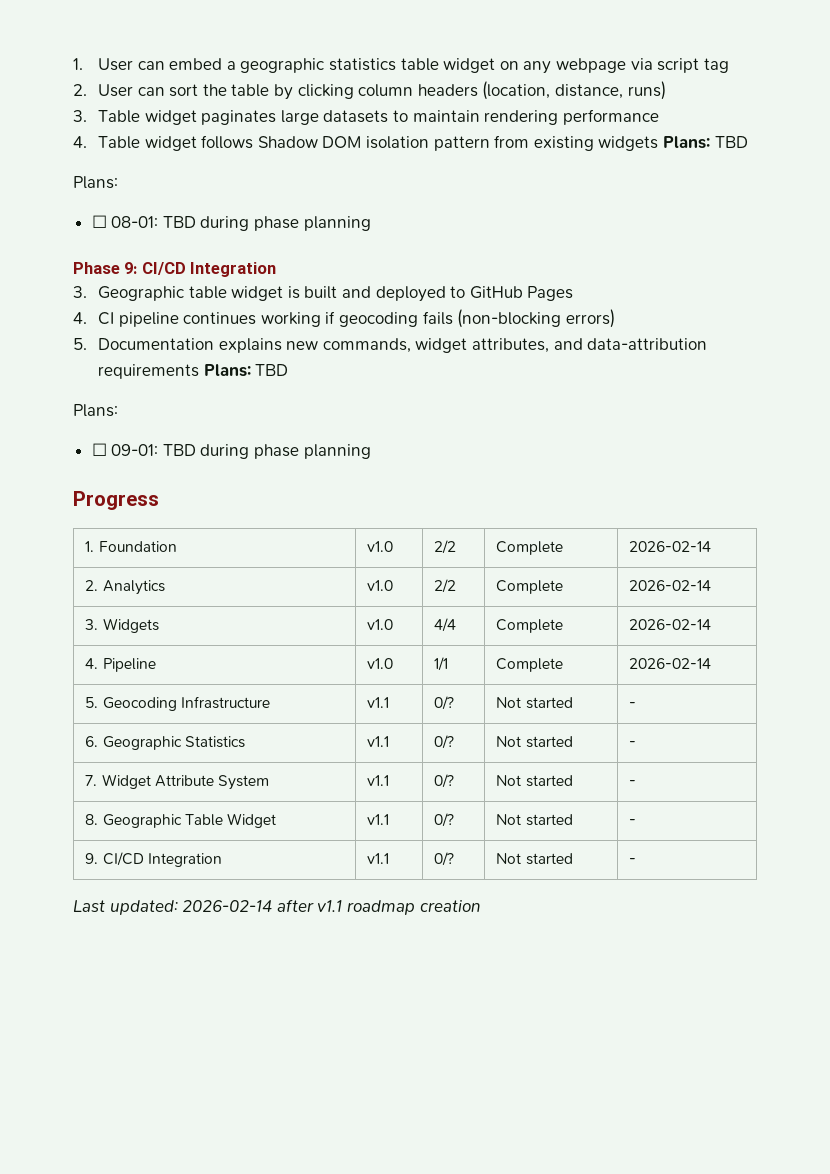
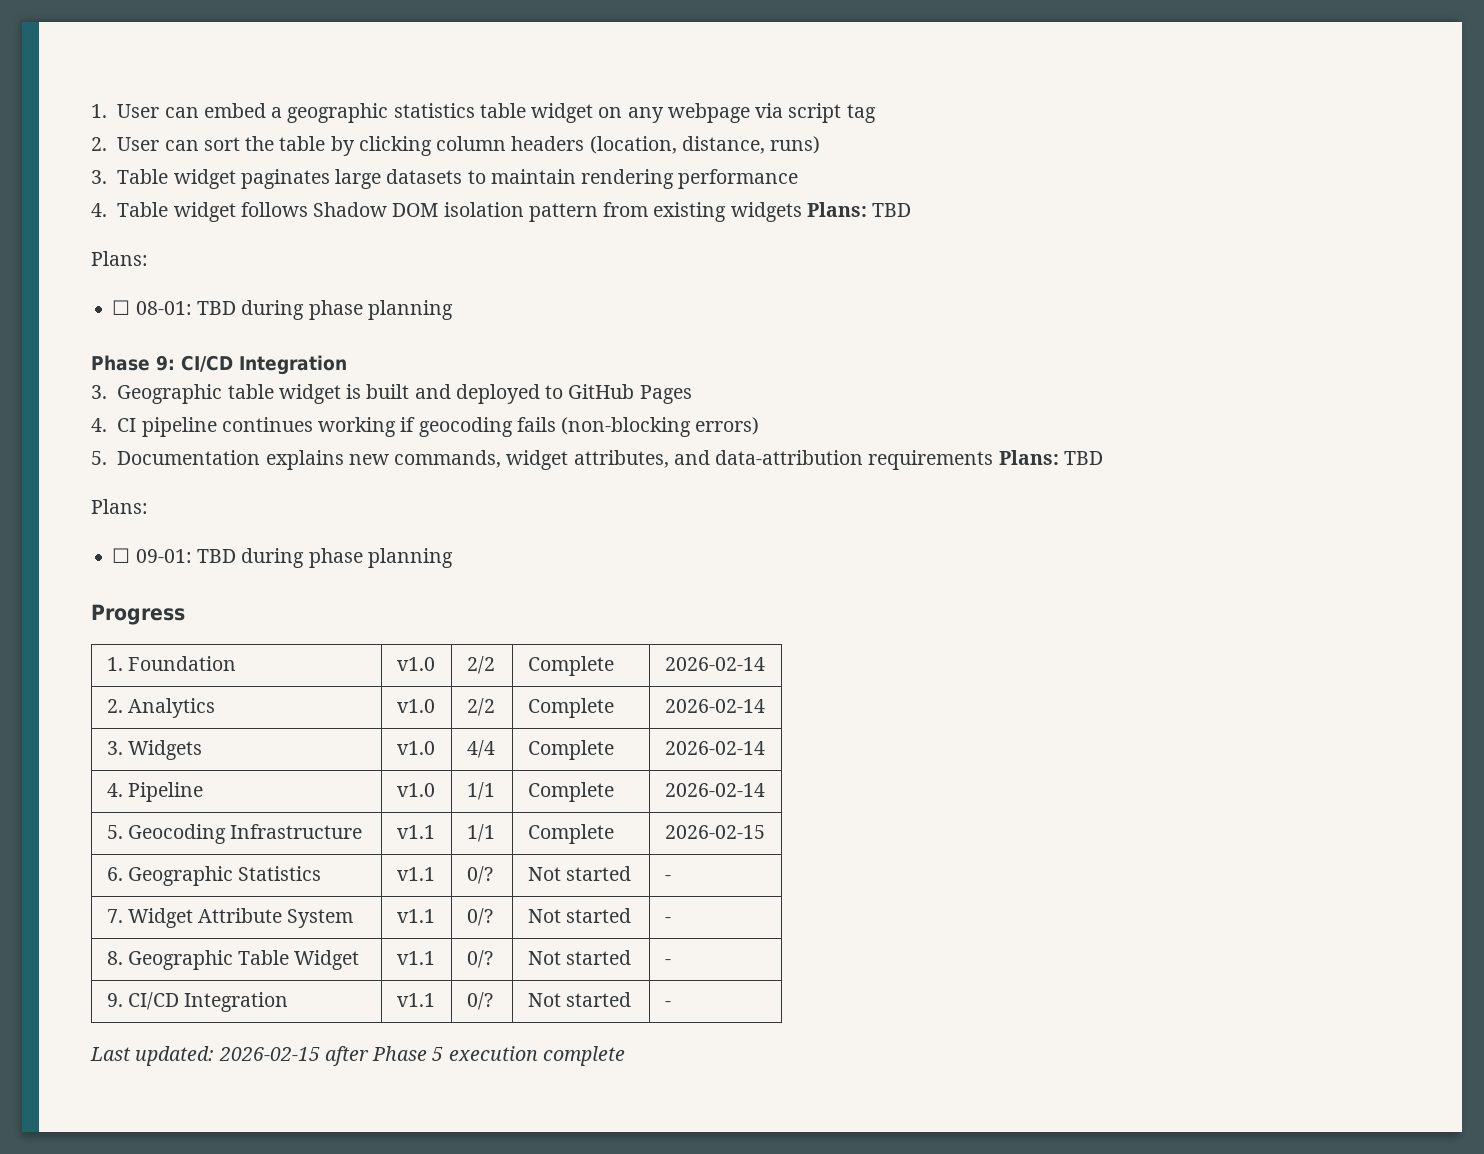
- 5. Geocoding Infrastructure | v1.1 | 0/? | Not started | -
+ 5. Geocoding Infrastructure | v1.1 | 1/1 | Complete | 2026-02-15
- Last updated: 2026-02-14 after v1.1 roadmap creation
+ Last updated: 2026-02-15 after Phase 5 execution complete

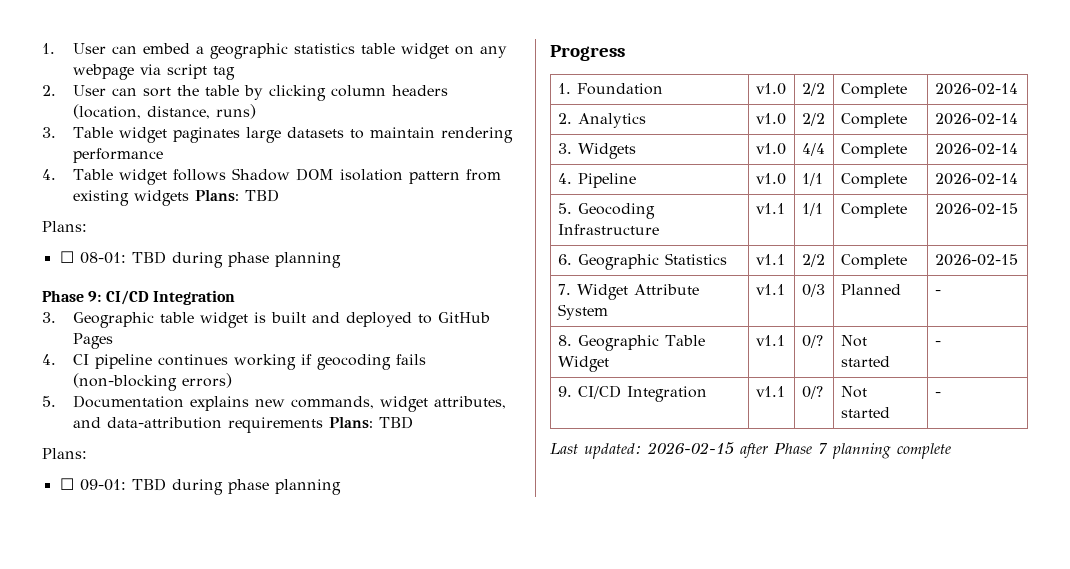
- 6. Geographic Statistics | v1.1 | 0/? | Not started | -
+ 6. Geographic Statistics | v1.1 | 2/2 | Complete | 2026-02-15
- 7. Widget Attribute System | v1.1 | 0/? | Not started | -
+ 7. Widget Attribute System | v1.1 | 0/3 | Planned | -
- Last updated: 2026-02-15 after Phase 5 execution complete
+ Last updated: 2026-02-15 after Phase 7 planning complete

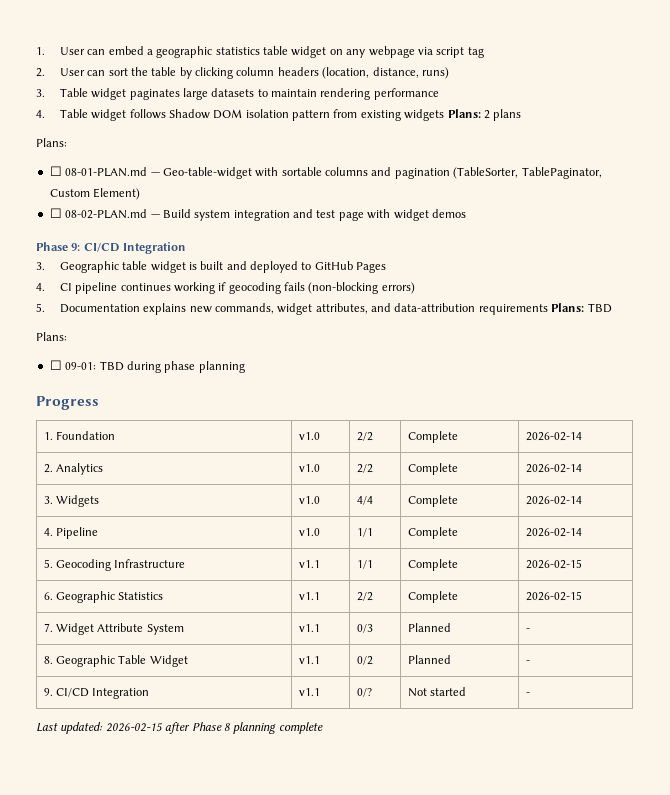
- 4. Table widget follows Shadow DOM isolation pattern from existing widgets Plans: TBD
+ 4. Table widget follows Shadow DOM isolation pattern from existing widgets Plans: 2 plans
  Plans:
- ☐ 08-01: TBD during phase planning
+ ☐ 08-01-PLAN.md — Geo-table-widget with sortable columns and pagination (TableSorter, TablePaginator, Custom Element)
+ ☐ 08-02-PLAN.md — Build system integration and test page with widget demos
- 8. Geographic Table Widget | v1.1 | 0/? | Not started | -
+ 8. Geographic Table Widget | v1.1 | 0/2 | Planned | -
- Last updated: 2026-02-15 after Phase 7 planning complete
+ Last updated: 2026-02-15 after Phase 8 planning complete

